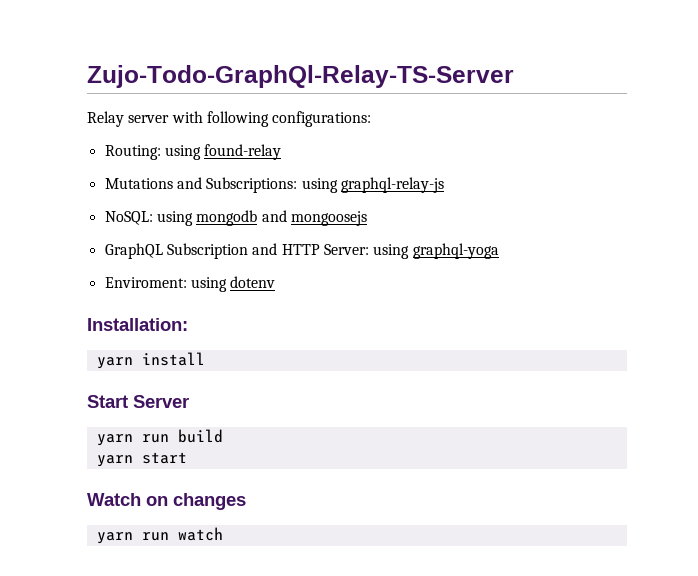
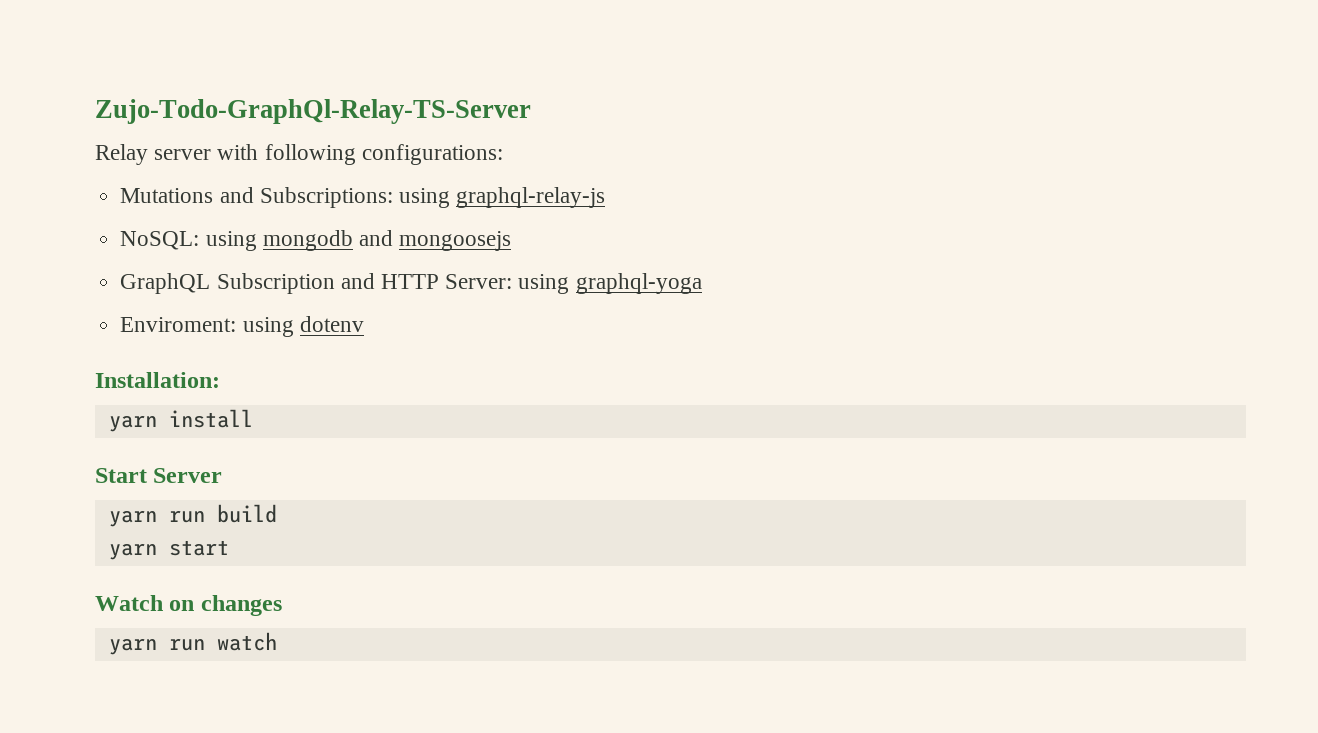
- Routing: using found-relay

